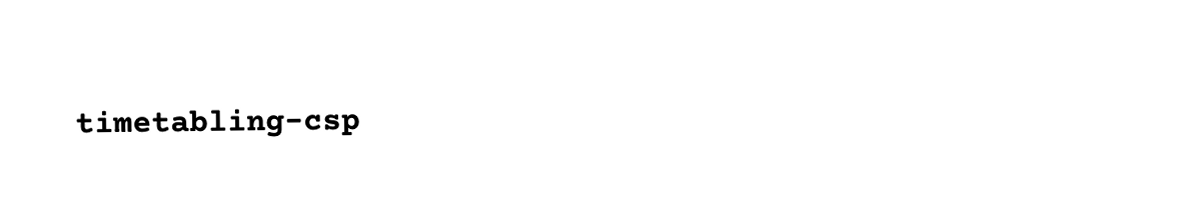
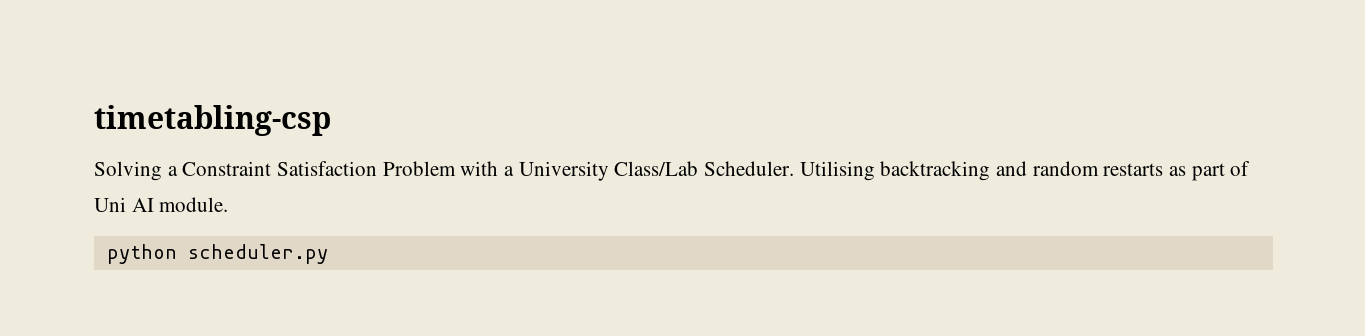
+ Solving a Constraint Satisfaction Problem with a University Class/Lab Scheduler. Utilising backtracking and random restarts as part of Uni AI module.
+ python scheduler.py

